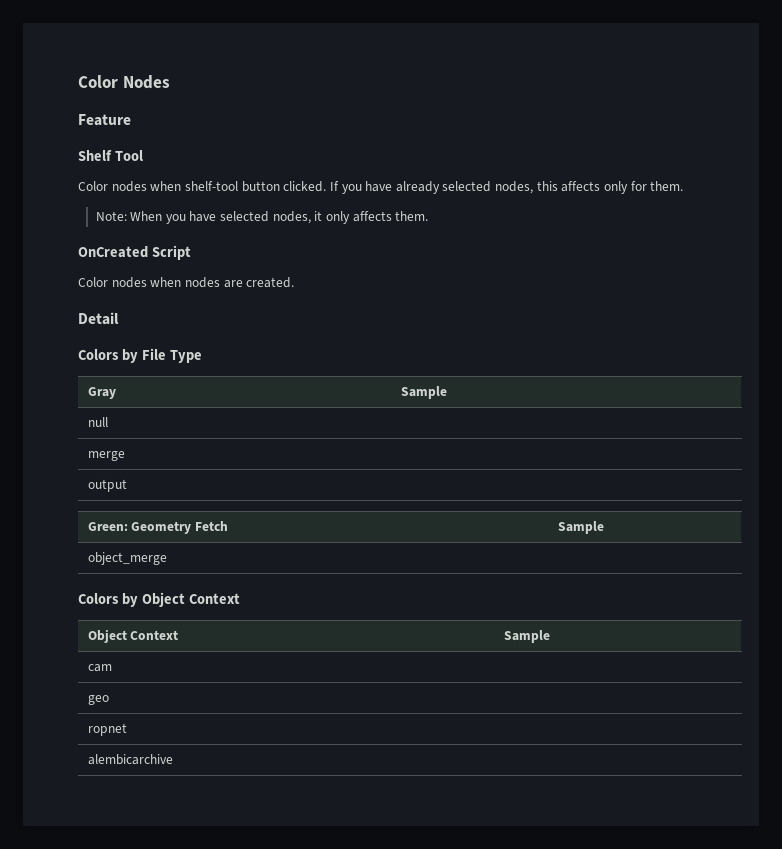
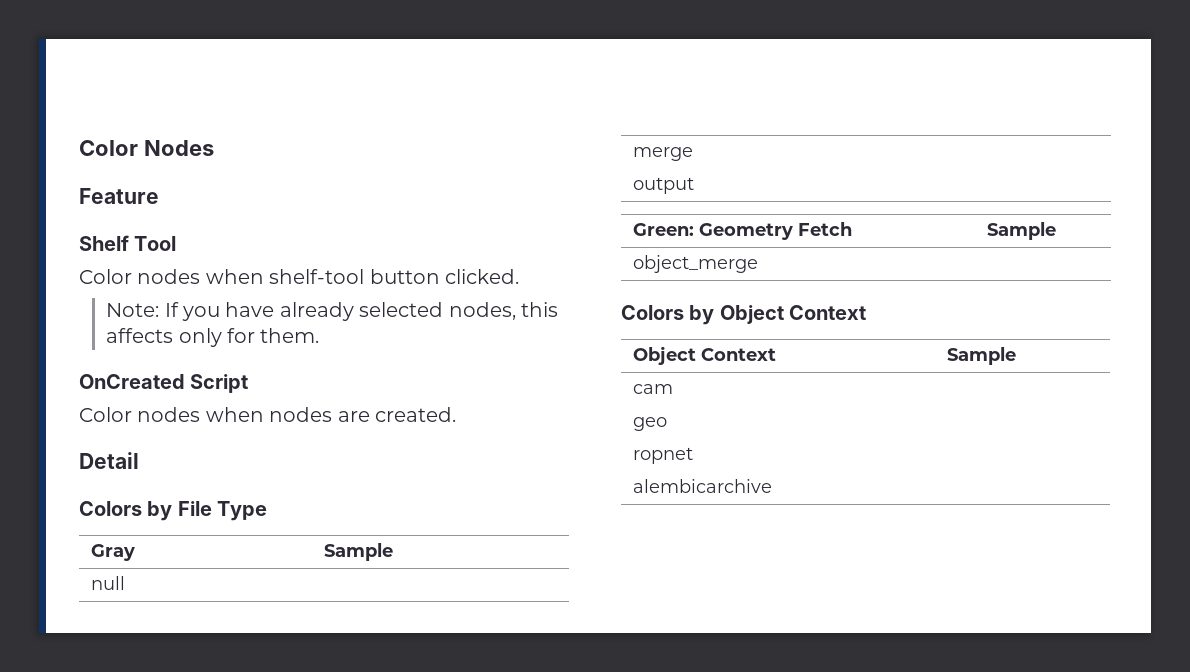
- Color nodes when shelf-tool button clicked. If you have already selected nodes, this affects only for them.
+ Color nodes when shelf-tool button clicked.
+ Note: If you have already selected nodes, this affects only for them.
- Note: When you have selected nodes, it only affects them.

